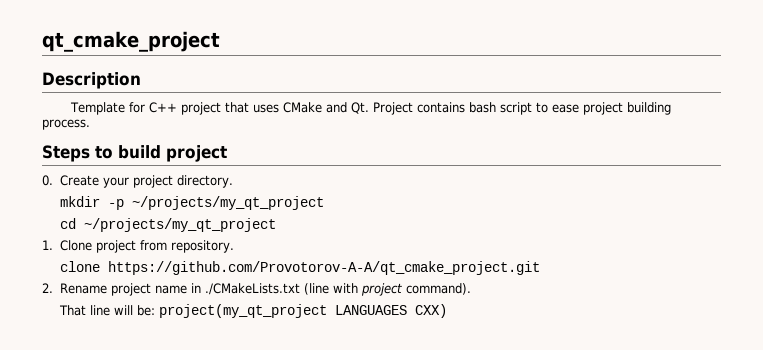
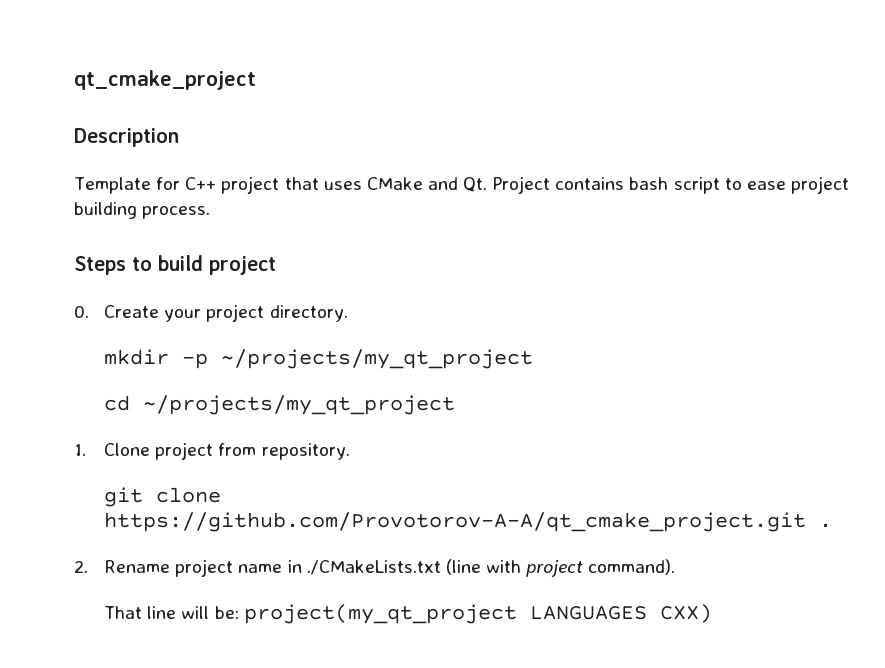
- clone https://github.com/Provotorov-A-A/qt_cmake_project.git
+ git clone https://github.com/Provotorov-A-A/qt_cmake_project.git .

